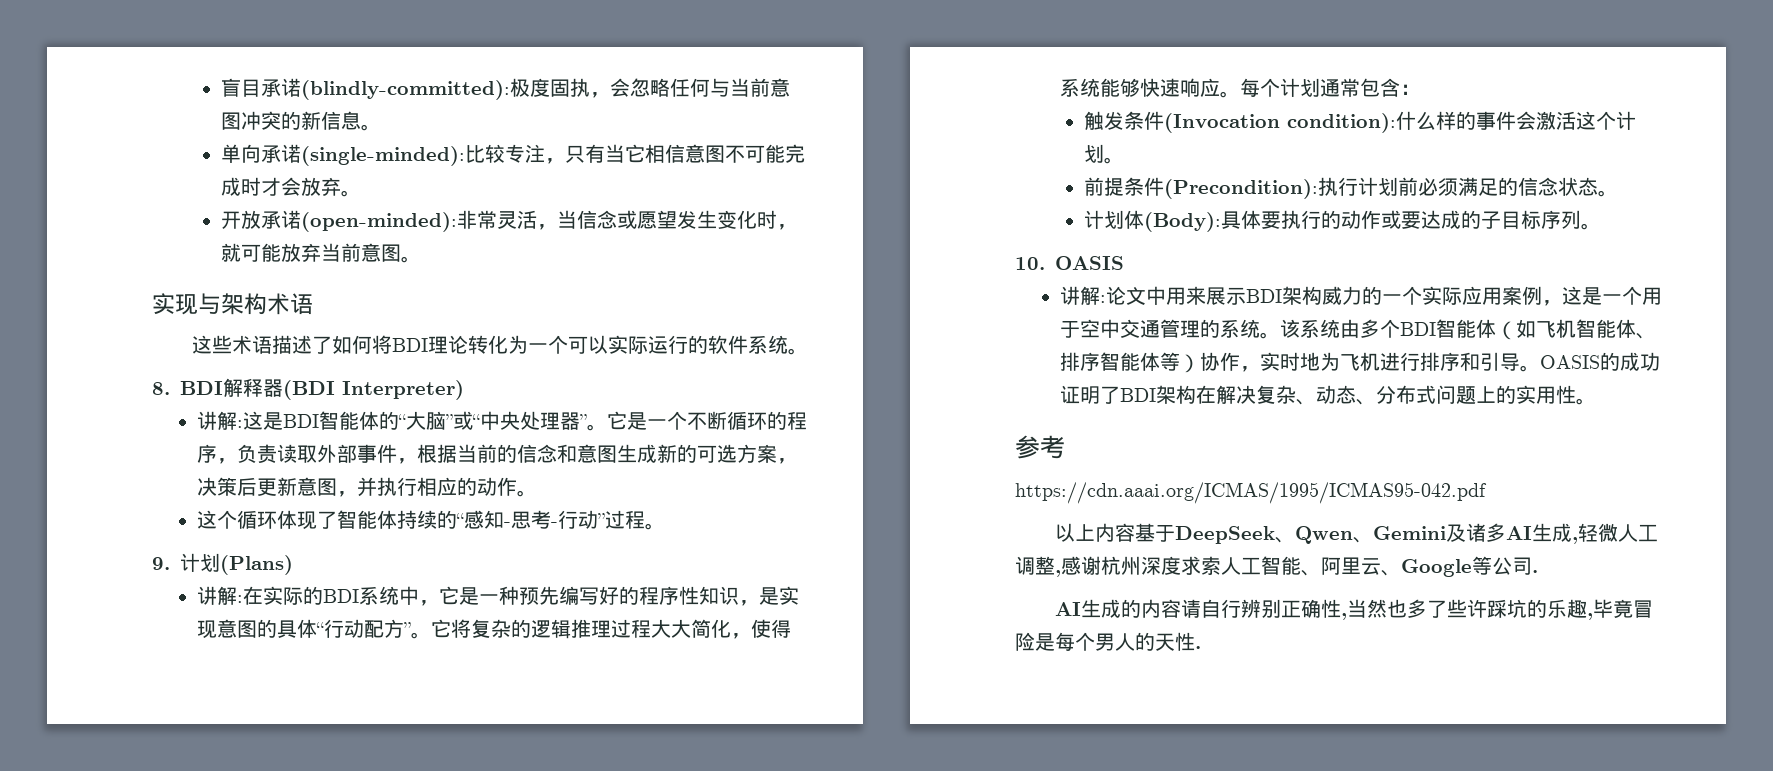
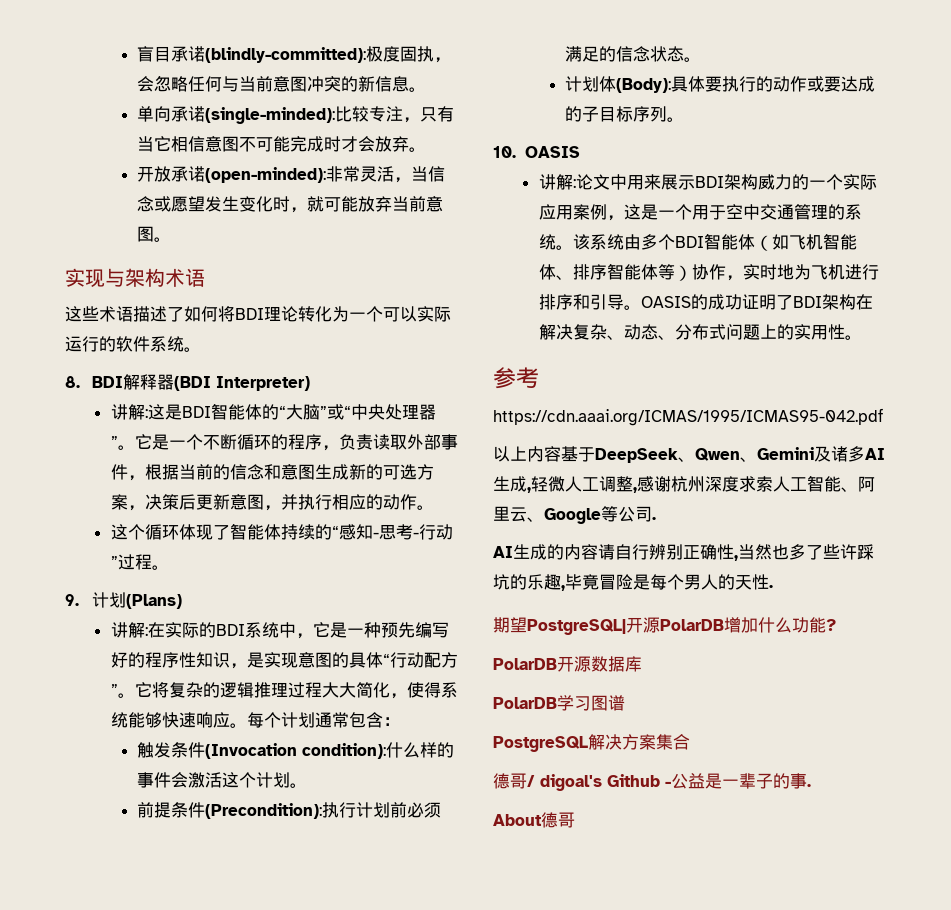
+ 期望PostgreSQL|开源PolarDB增加什么功能?
+ PolarDB开源数据库
+ PolarDB学习图谱
+ PostgreSQL解决方案集合
+ 德哥/ digoal's Github -公益是一辈子的事.
+ About德哥

